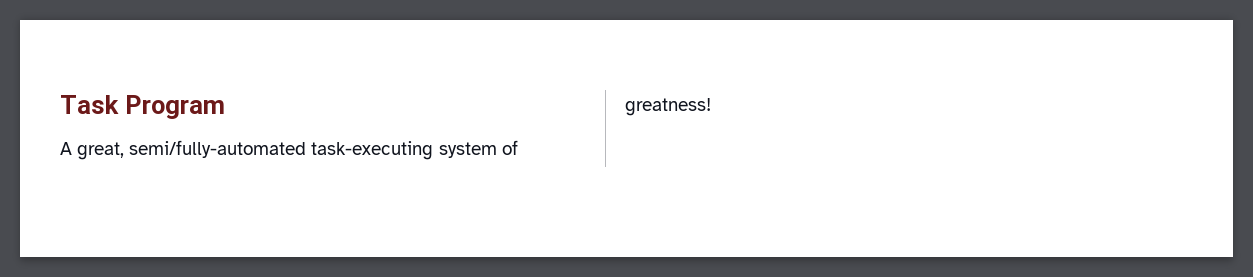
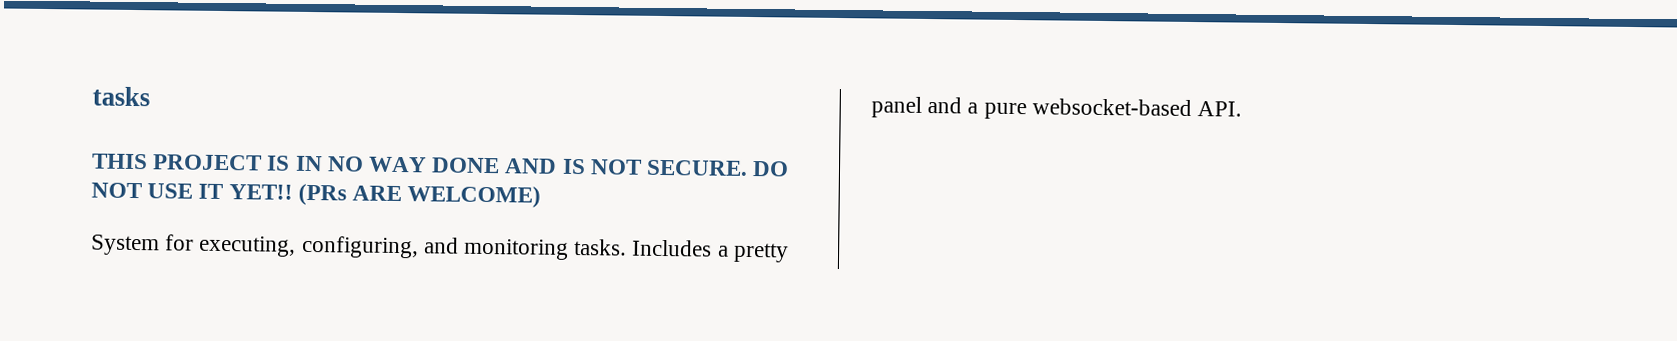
- Task Program
- A great, semi/fully-automated task-executing system of greatness!
+ tasks
+ THIS PROJECT IS IN NO WAY DONE AND IS NOT SECURE. DO NOT USE IT YET!! (PRs ARE WELCOME)
+ System for executing, configuring, and monitoring tasks. Includes a pretty panel and a pure websocket-based API.

